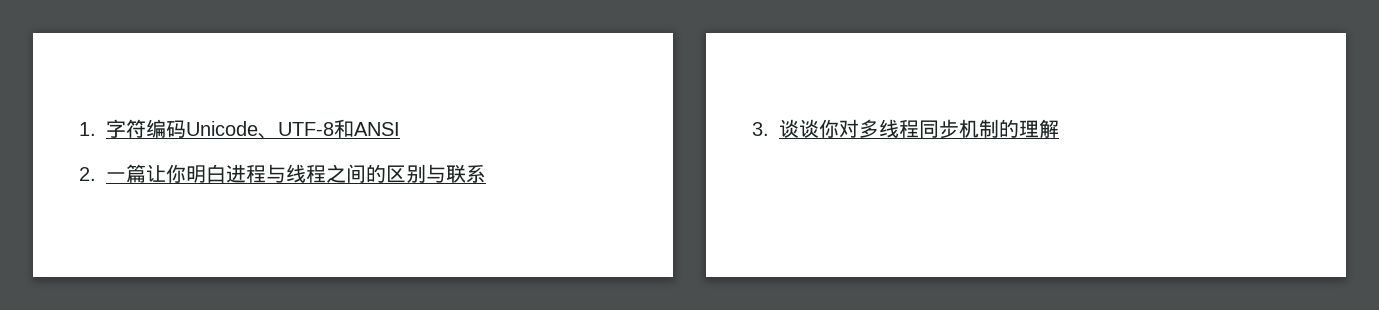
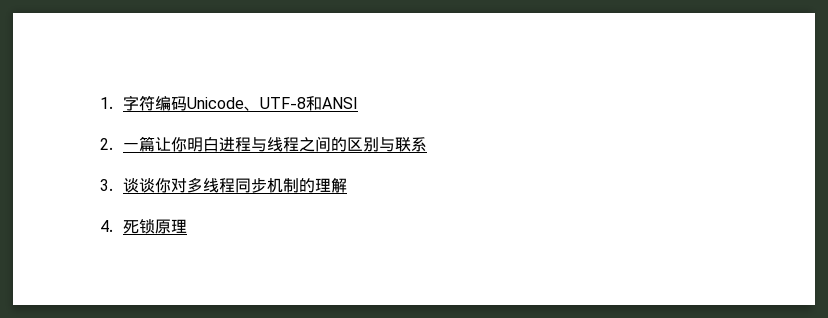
+ 4.死锁原理

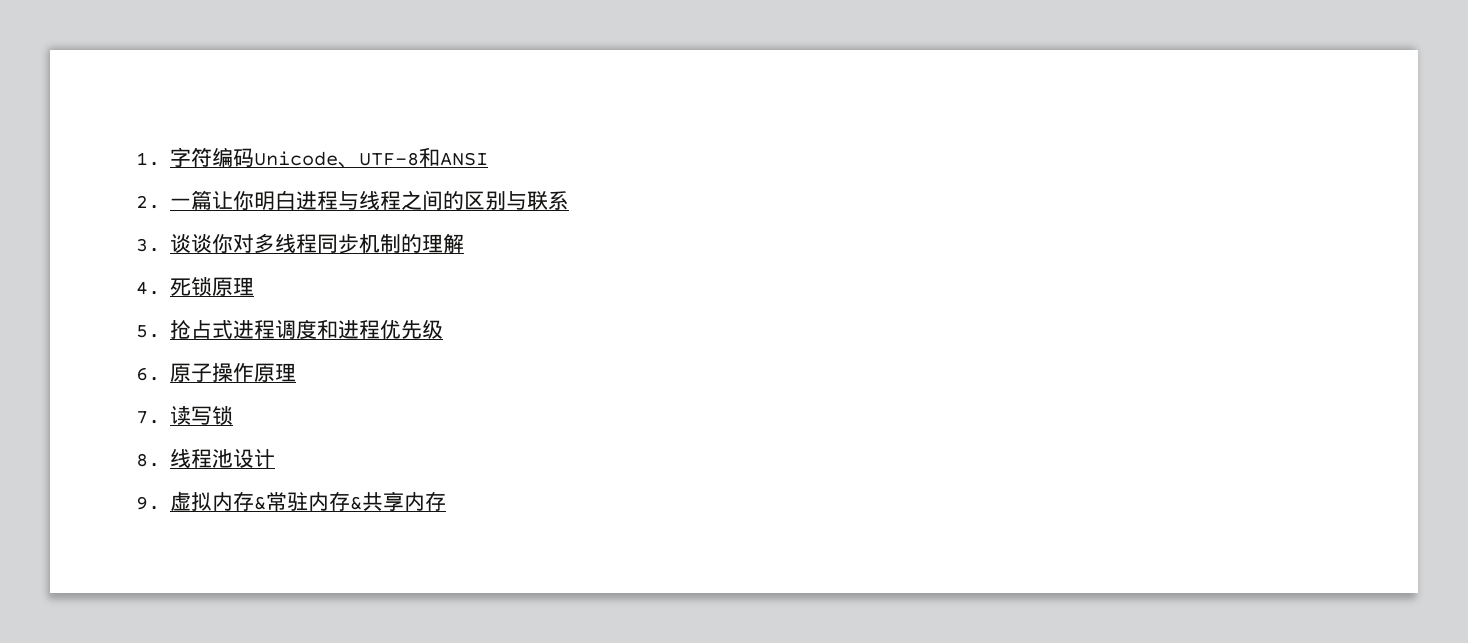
+ 5.抢占式进程调度和进程优先级
+ 6.原子操作原理
+ 7.读写锁
+ 8.线程池设计
+ 9.虚拟内存&常驻内存&共享内存

